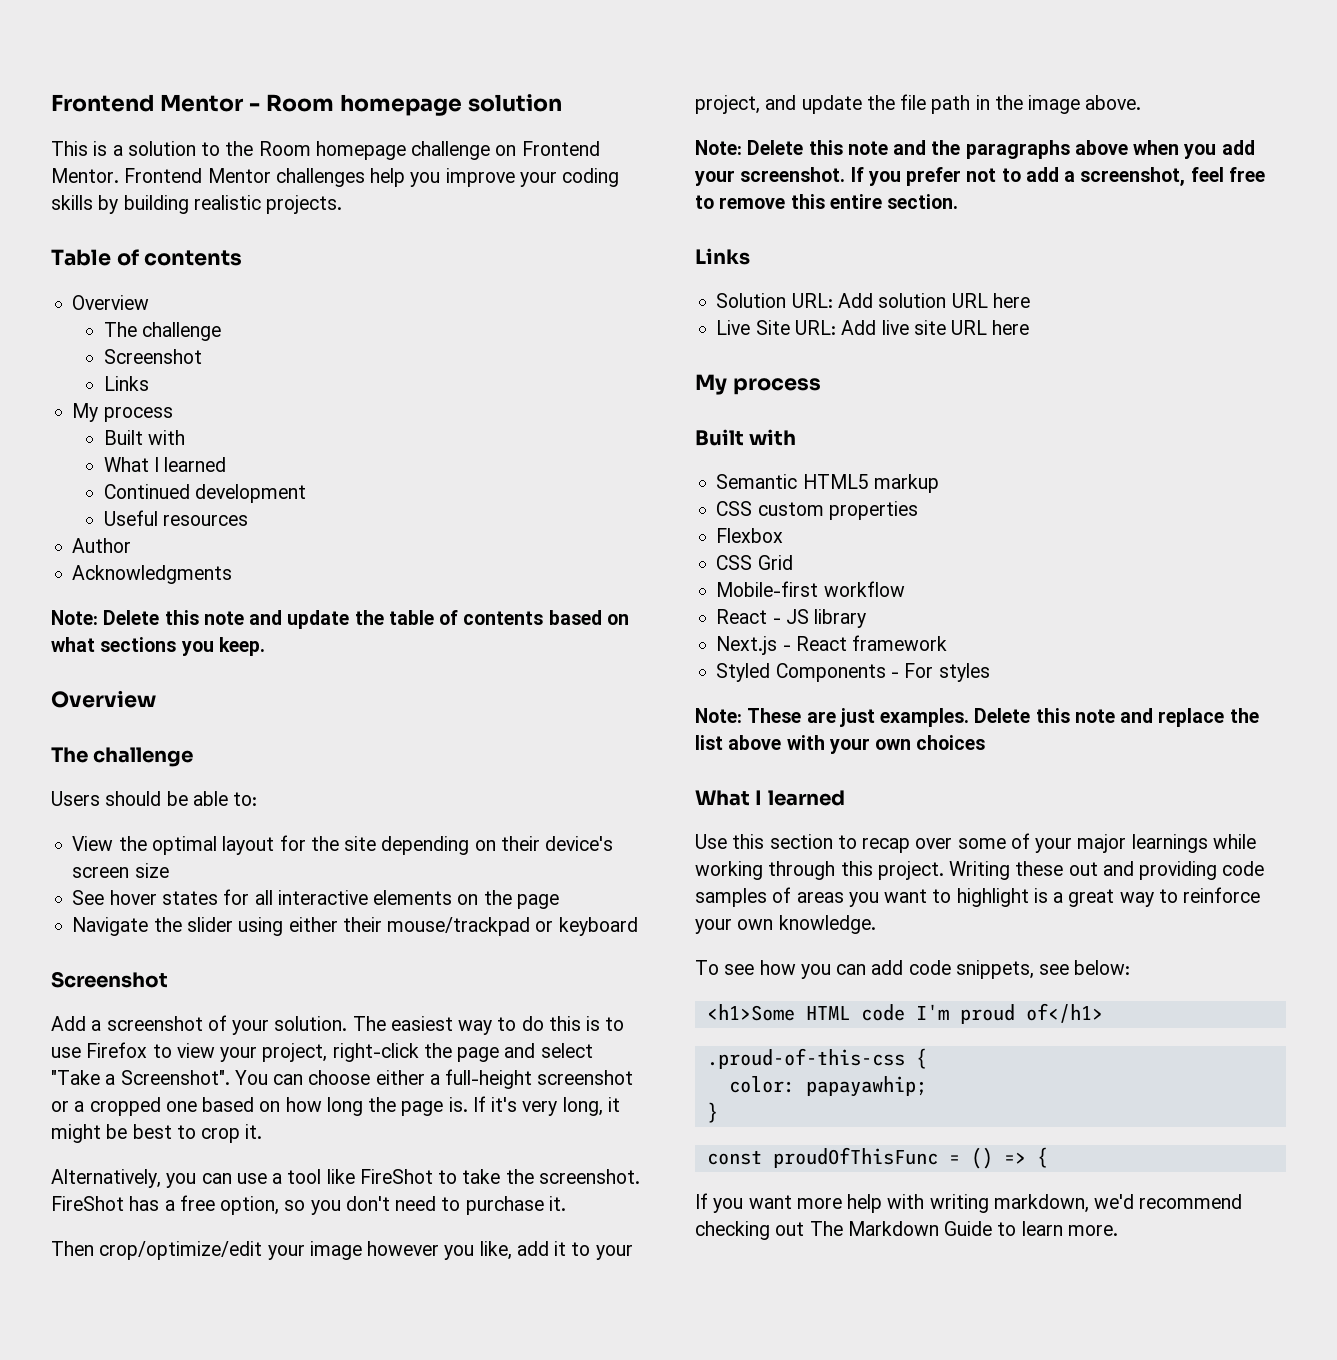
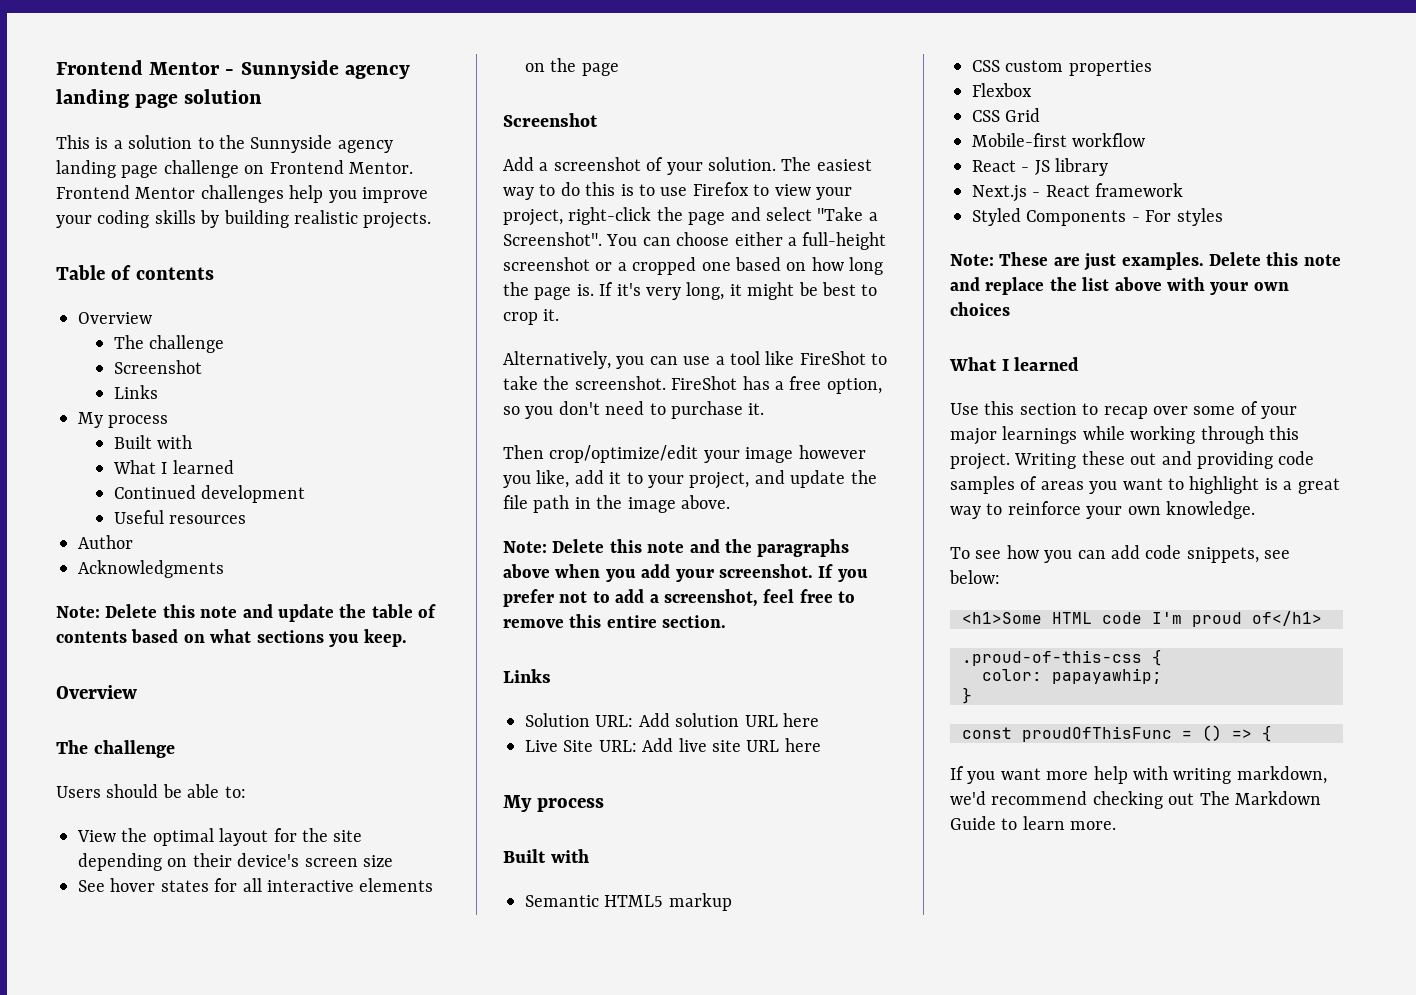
- Frontend Mentor - Room homepage solution
+ Frontend Mentor - Sunnyside agency landing page solution
- This is a solution to the Room homepage challenge on Frontend Mentor.
+ This is a solution to the Sunnyside agency landing page challenge on Frontend Mentor.
- Navigate the slider using either their mouse/trackpad or keyboard

